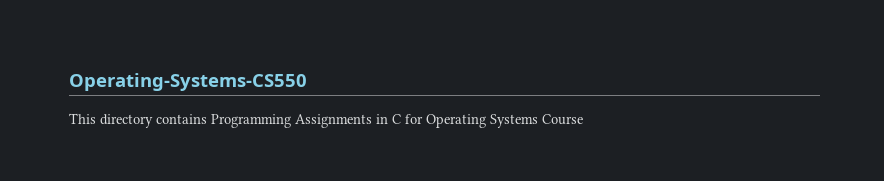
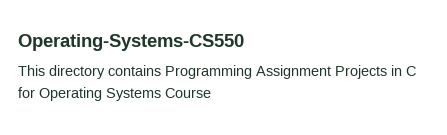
- This directory contains Programming Assignments in C for Operating Systems Course
+ This directory contains Programming Assignment Projects in C for Operating Systems Course

